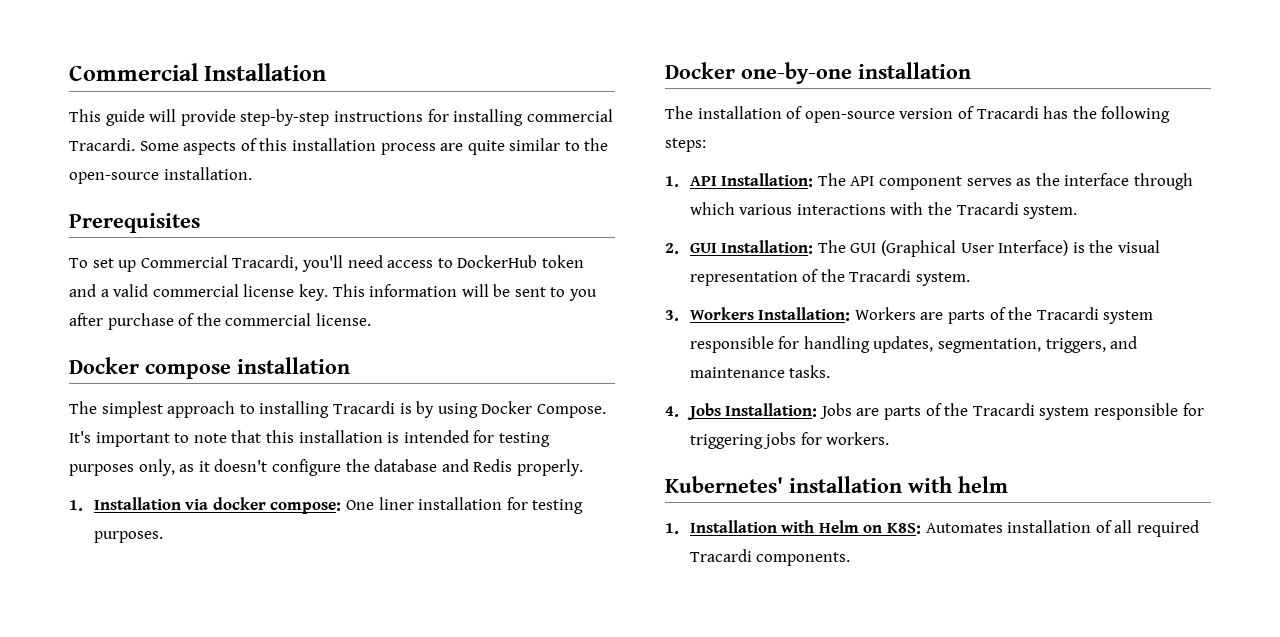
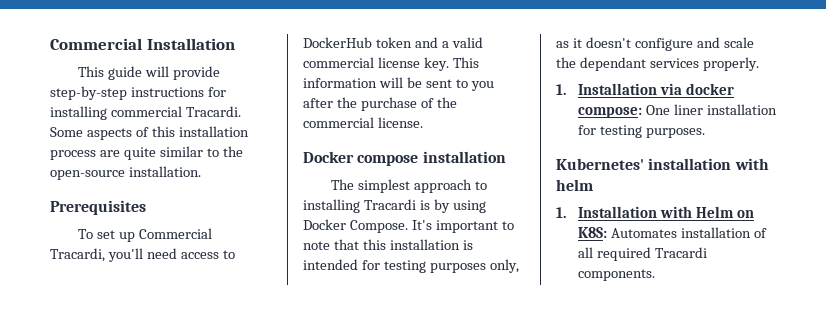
- This information will be sent to you after purchase of the commercial license.
+ This information will be sent to you after the purchase of the commercial license.
- It's important to note that this installation is intended for testing purposes only, as it doesn't configure the database and Redis properly.
+ It's important to note that this installation is intended for testing purposes only, as it doesn't configure and scale the dependant services properly.
- Docker one-by-one installation
- The installation of open-source version of Tracardi has the following steps:
- 1. API Installation: The API component serves as the interface through which various interactions with the Tracardi system.
- 2. GUI Installation: The GUI (Graphical User Interface) is the visual representation of the Tracardi system.
- 3. Workers Installation: Workers are parts of the Tracardi system responsible for handling updates, segmentation, triggers, and maintenance tasks.
- 4. Jobs Installation: Jobs are parts of the Tracardi system responsible for triggering jobs for workers.

